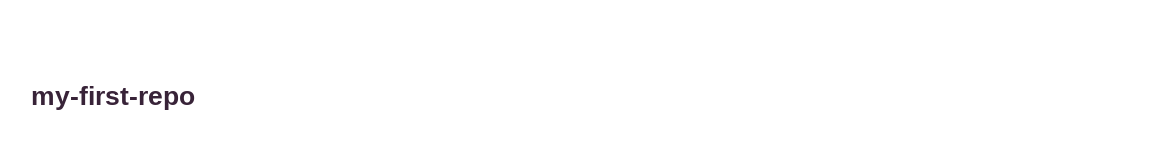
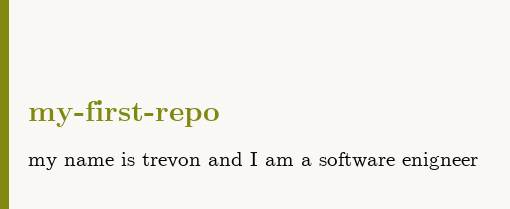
+ my name is trevon and I am a software enigneer

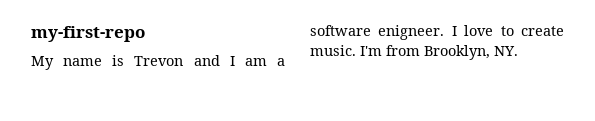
- my name is trevon and I am a software enigneer
+ My name is Trevon and I am a software enigneer. I love to create music. I'm from Brooklyn, NY.

